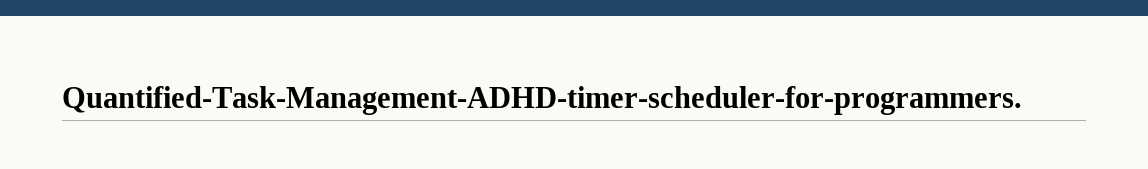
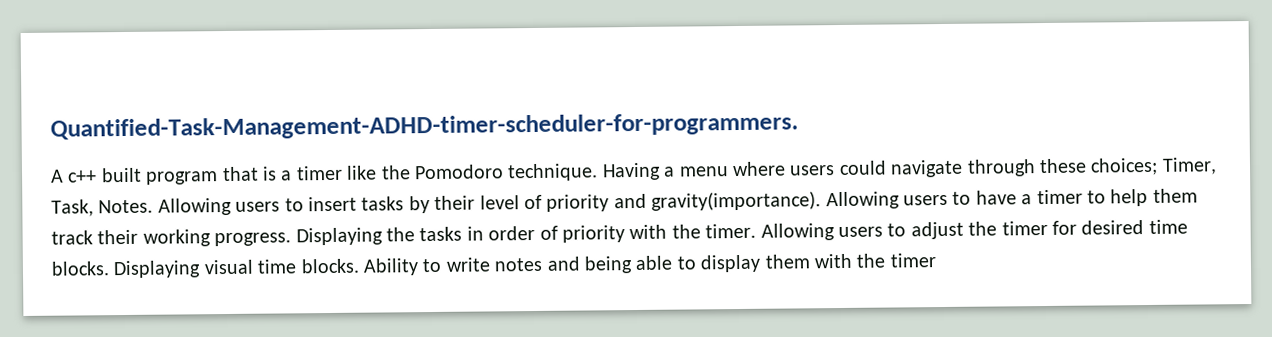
+ A c++ built program that is a timer like the Pomodoro technique. Having a menu where users could navigate through these choices; Timer, Task, Notes. Allowing users to insert tasks by their level of priority and gravity(importance). Allowing users to have a timer to help them track their working progress. Displaying the tasks in order of priority with the timer. Allowing users to adjust the timer for desired time blocks. Displaying visual time blocks. Ability to write notes and being able to display them with the timer

